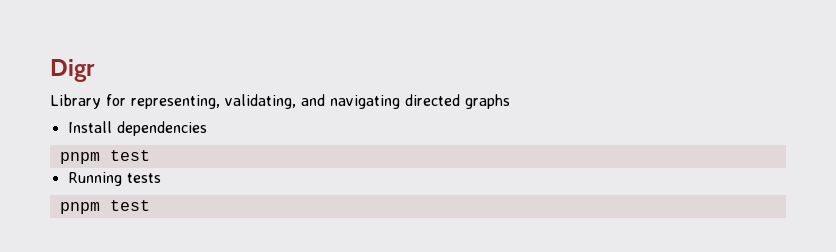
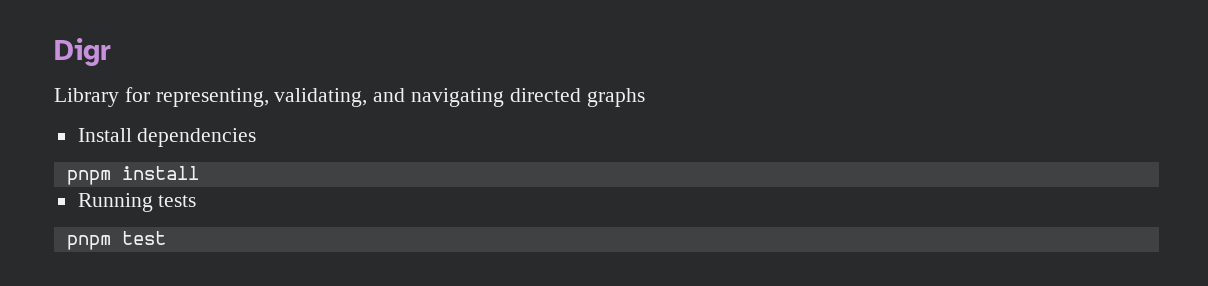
  Install dependencies
- pnpm test
+ pnpm install

